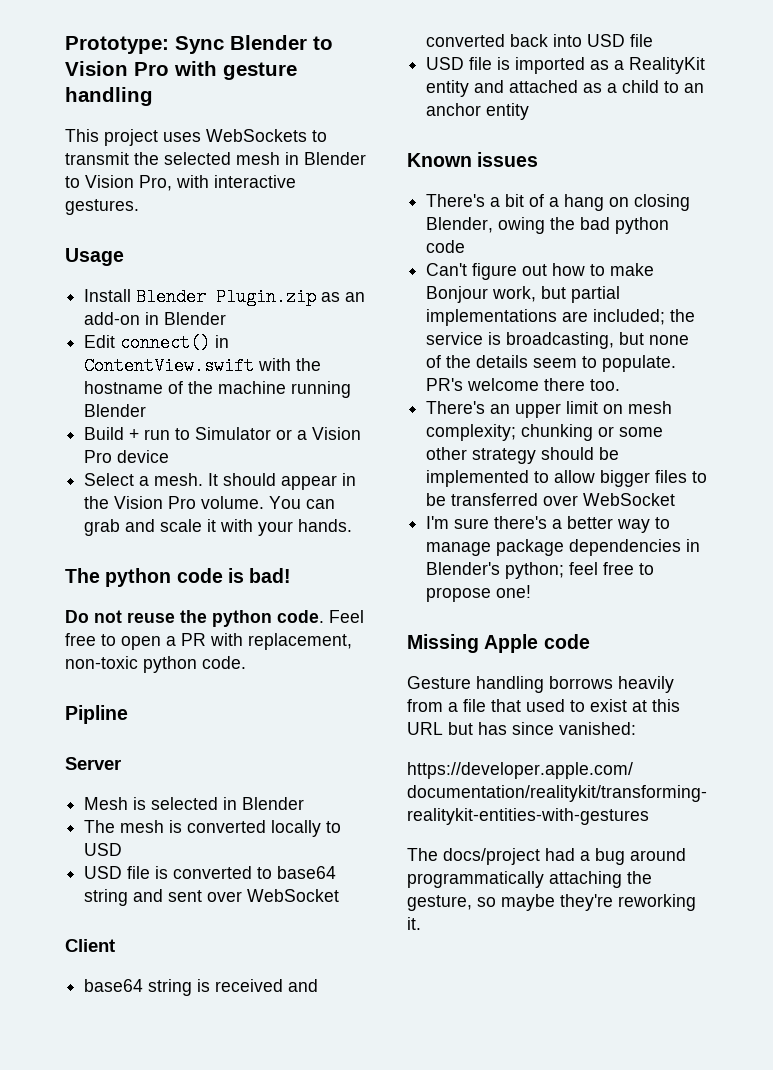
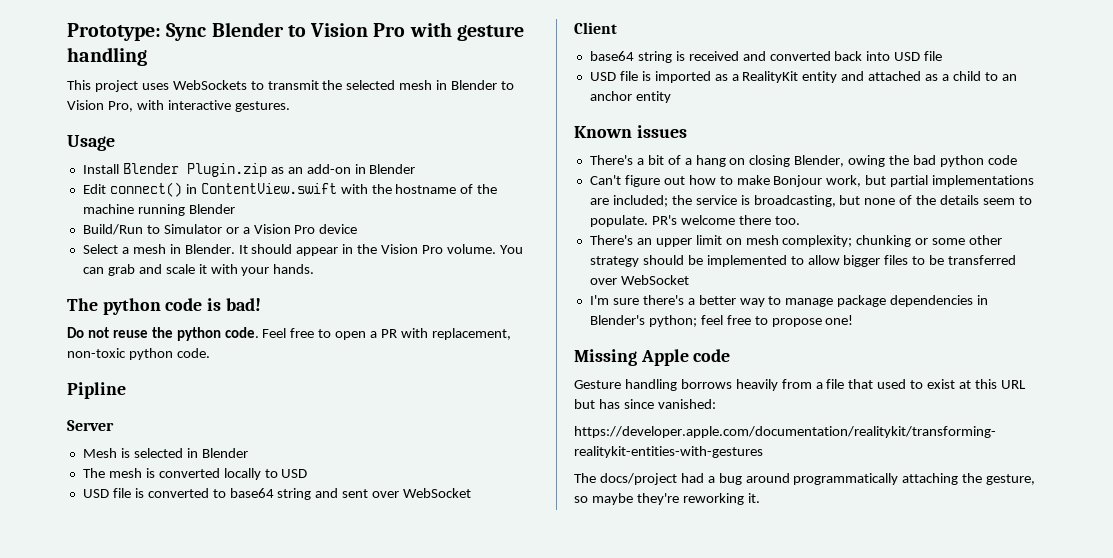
- Build + run to Simulator or a Vision Pro device
+ Build/Run to Simulator or a Vision Pro device
- Select a mesh.
+ Select a mesh in Blender.

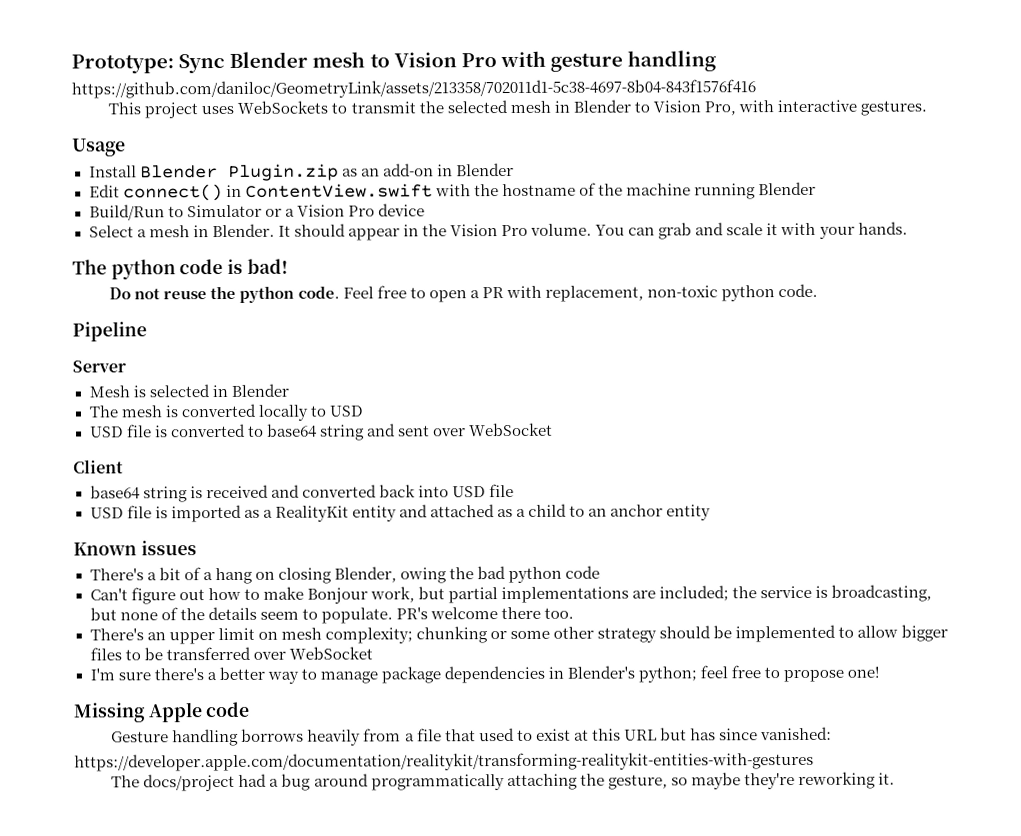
- Prototype: Sync Blender to Vision Pro with gesture handling
+ Prototype: Sync Blender mesh to Vision Pro with gesture handling
+ https://github.com/daniloc/GeometryLink/assets/213358/702011d1-5c38-4697-8b04-843f1576f416
- Pipline
+ Pipeline

